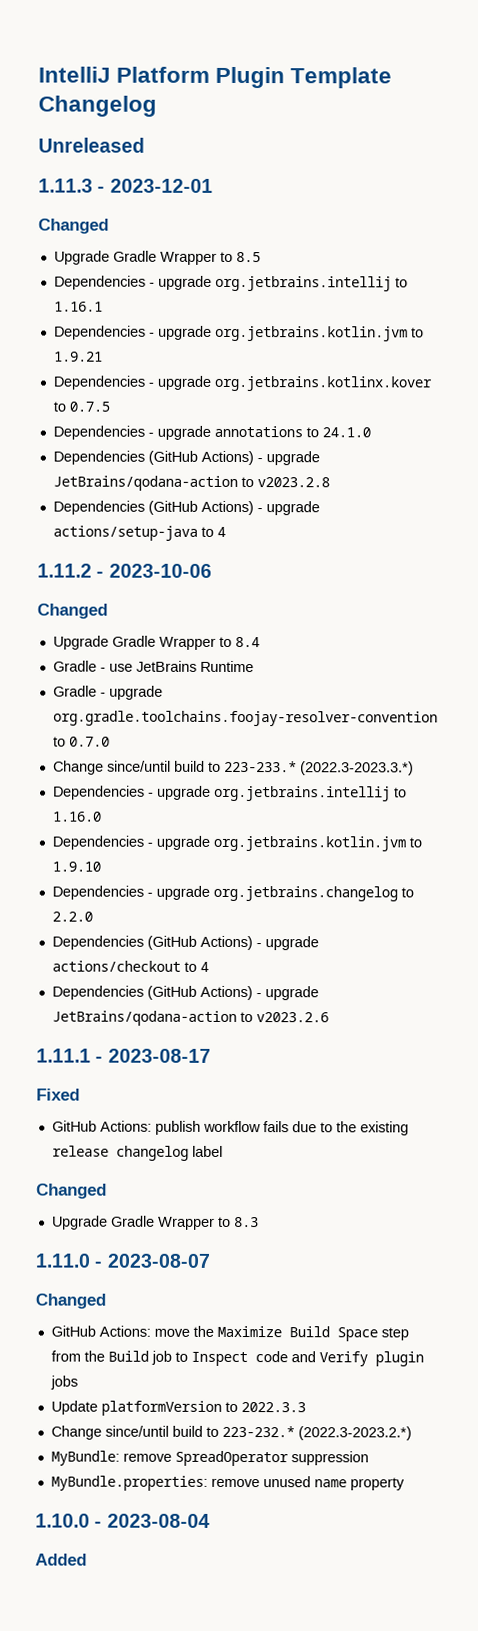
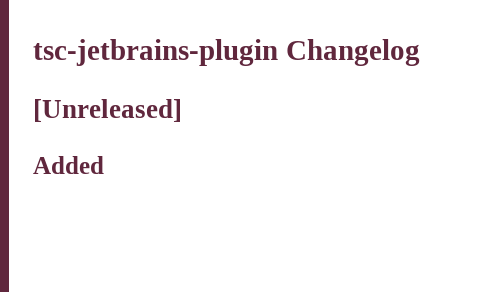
- IntelliJ Platform Plugin Template Changelog
- Unreleased
- 1.11.3 - 2023-12-01
- Changed
- Upgrade Gradle Wrapper to 8.5
- Dependencies - upgrade org.jetbrains.intellij to 1.16.1
- Dependencies - upgrade org.jetbrains.kotlin.jvm to 1.9.21
- Dependencies - upgrade org.jetbrains.kotlinx.kover to 0.7.5
- Dependencies - upgrade annotations to 24.1.0
- Dependencies (GitHub Actions) - upgrade JetBrains/qodana-action to v2023.2.8
- Dependencies (GitHub Actions) - upgrade actions/setup-java to 4
- 1.11.2 - 2023-10-06
- Changed
- Upgrade Gradle Wrapper to 8.4
- Gradle - use JetBrains Runtime
- Gradle - upgrade org.gradle.toolchains.foojay-resolver-convention to 0.7.0
- Change since/until build to 223-233.* (2022.3-2023.3.*)
- Dependencies - upgrade org.jetbrains.intellij to 1.16.0
- Dependencies - upgrade org.jetbrains.kotlin.jvm to 1.9.10
- Dependencies - upgrade org.jetbrains.changelog to 2.2.0
- Dependencies (GitHub Actions) - upgrade actions/checkout to 4
- Dependencies (GitHub Actions) - upgrade JetBrains/qodana-action to v2023.2.6
- 1.11.1 - 2023-08-17
- Fixed
- GitHub Actions: publish workflow fails due to the existing release changelog label
- Changed
- Upgrade Gradle Wrapper to 8.3
- 1.11.0 - 2023-08-07
- Changed
- GitHub Actions: move the Maximize Build Space step from the Build job to Inspect code and Verify plugin jobs
- Update platformVersion to 2022.3.3
- Change since/until build to 223-232.* (2022.3-2023.2.*)
- MyBundle: remove SpreadOperator suppression
- MyBundle.properties: remove unused name property
- 1.10.0 - 2023-08-04
+ tsc-jetbrains-plugin Changelog
+ [Unreleased]

